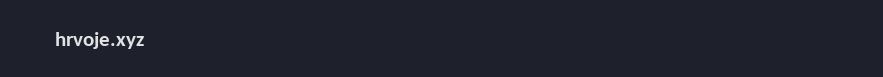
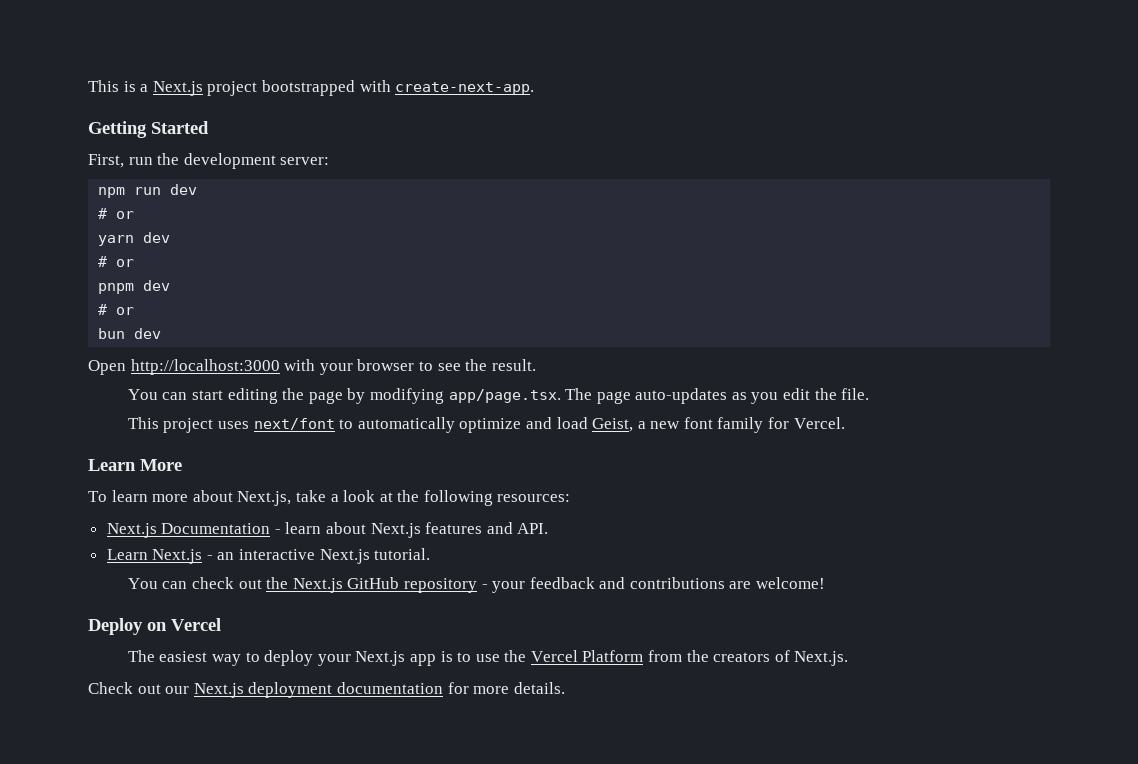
- hrvoje.xyz
+ This is a Next.js project bootstrapped with create-next-app.
+ Getting Started
+ First, run the development server:
+ npm run dev
+ # or
+ yarn dev
+ # or
+ pnpm dev
+ # or
+ bun dev
+ Open http://localhost:3000 with your browser to see the result.
+ You can start editing the page by modifying app/page.tsx. The page auto-updates as you edit the file.
+ This project uses next/font to automatically optimize and load Geist, a new font family for Vercel.
+ Learn More
+ To learn more about Next.js, take a look at the following resources:
+ Next.js Documentation - learn about Next.js features and API.
+ Learn Next.js - an interactive Next.js tutorial.
+ You can check out the Next.js GitHub repository - your feedback and contributions are welcome!
+ Deploy on Vercel
+ The easiest way to deploy your Next.js app is to use the Vercel Platform from the creators of Next.js.
+ Check out our Next.js deployment documentation for more details.

